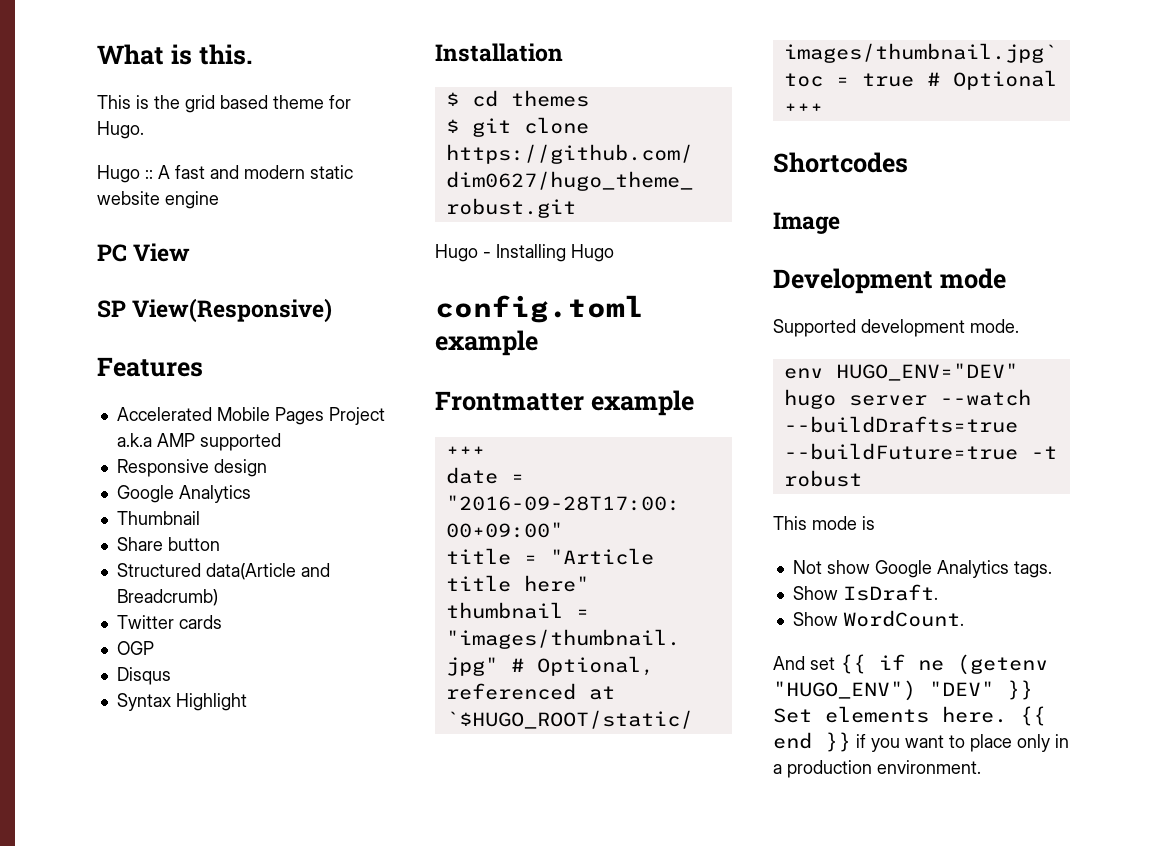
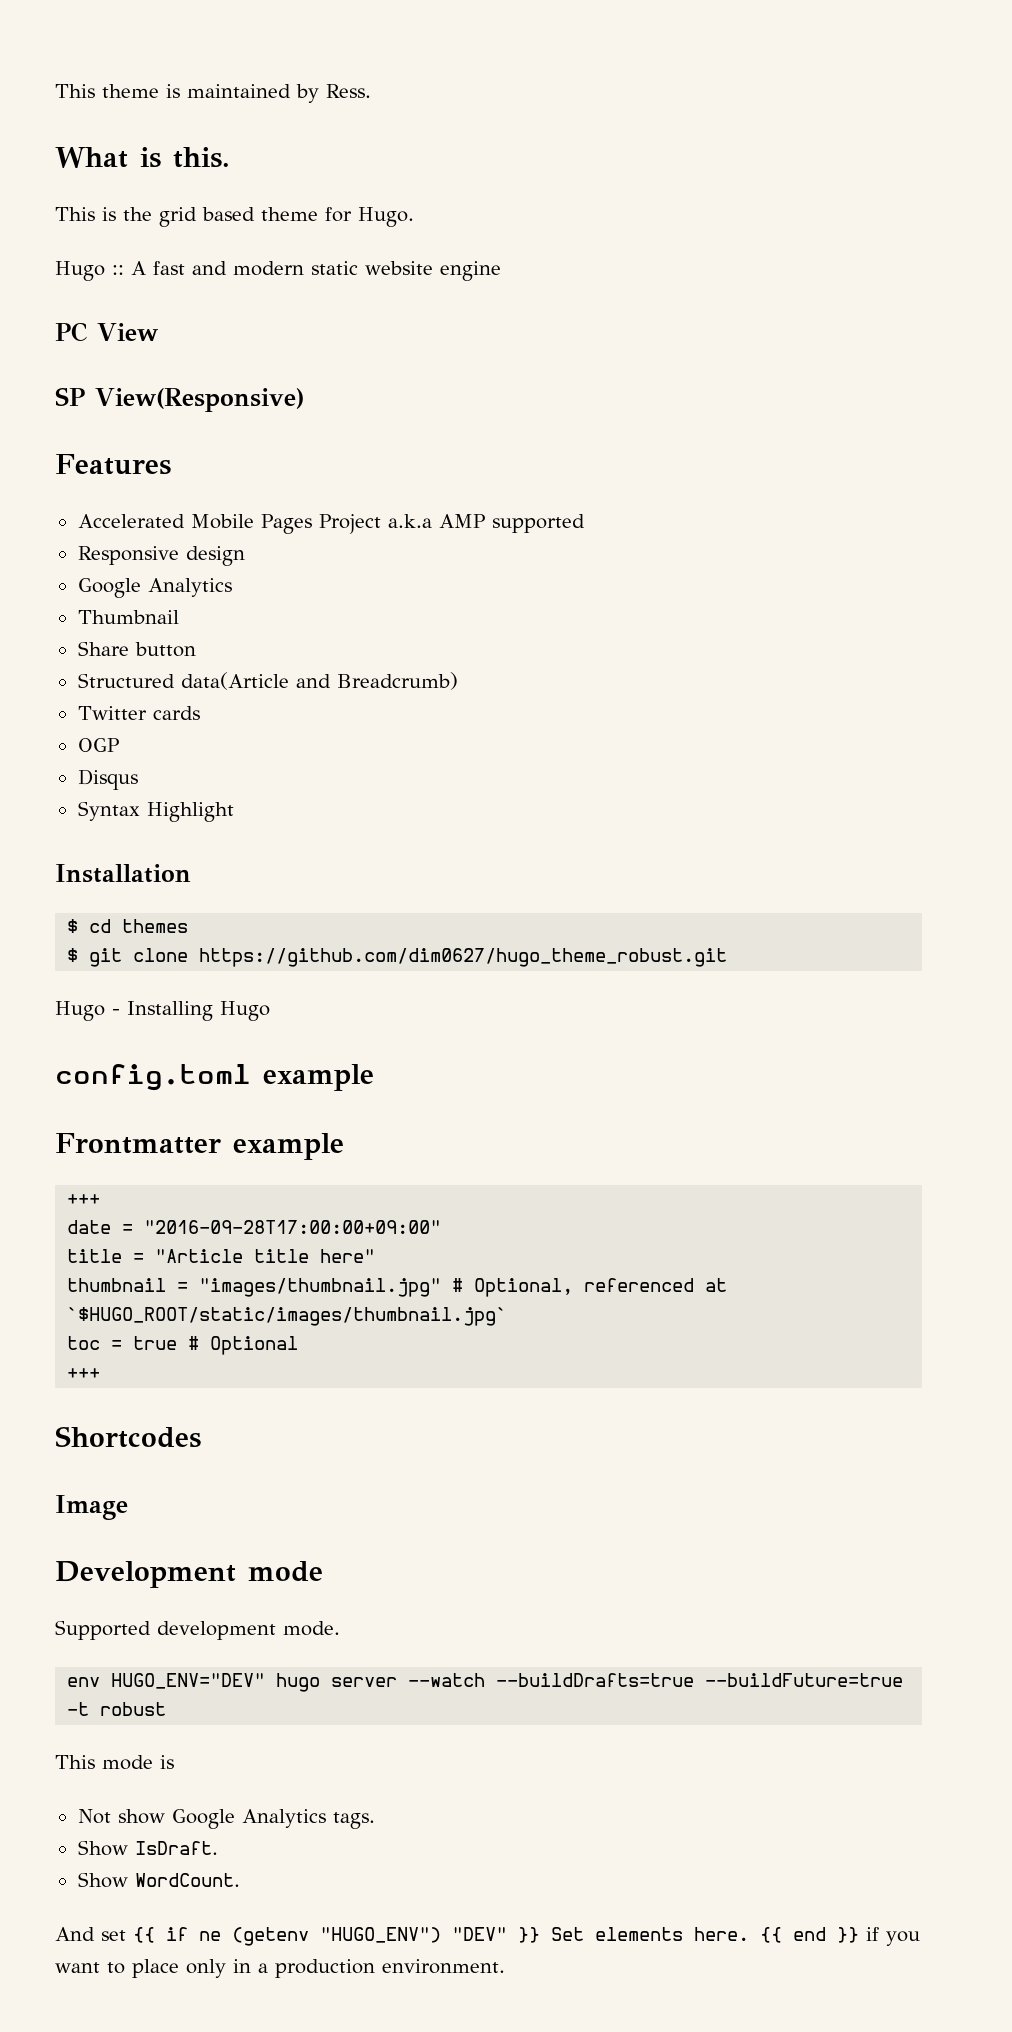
+ This theme is maintained by Ress.

